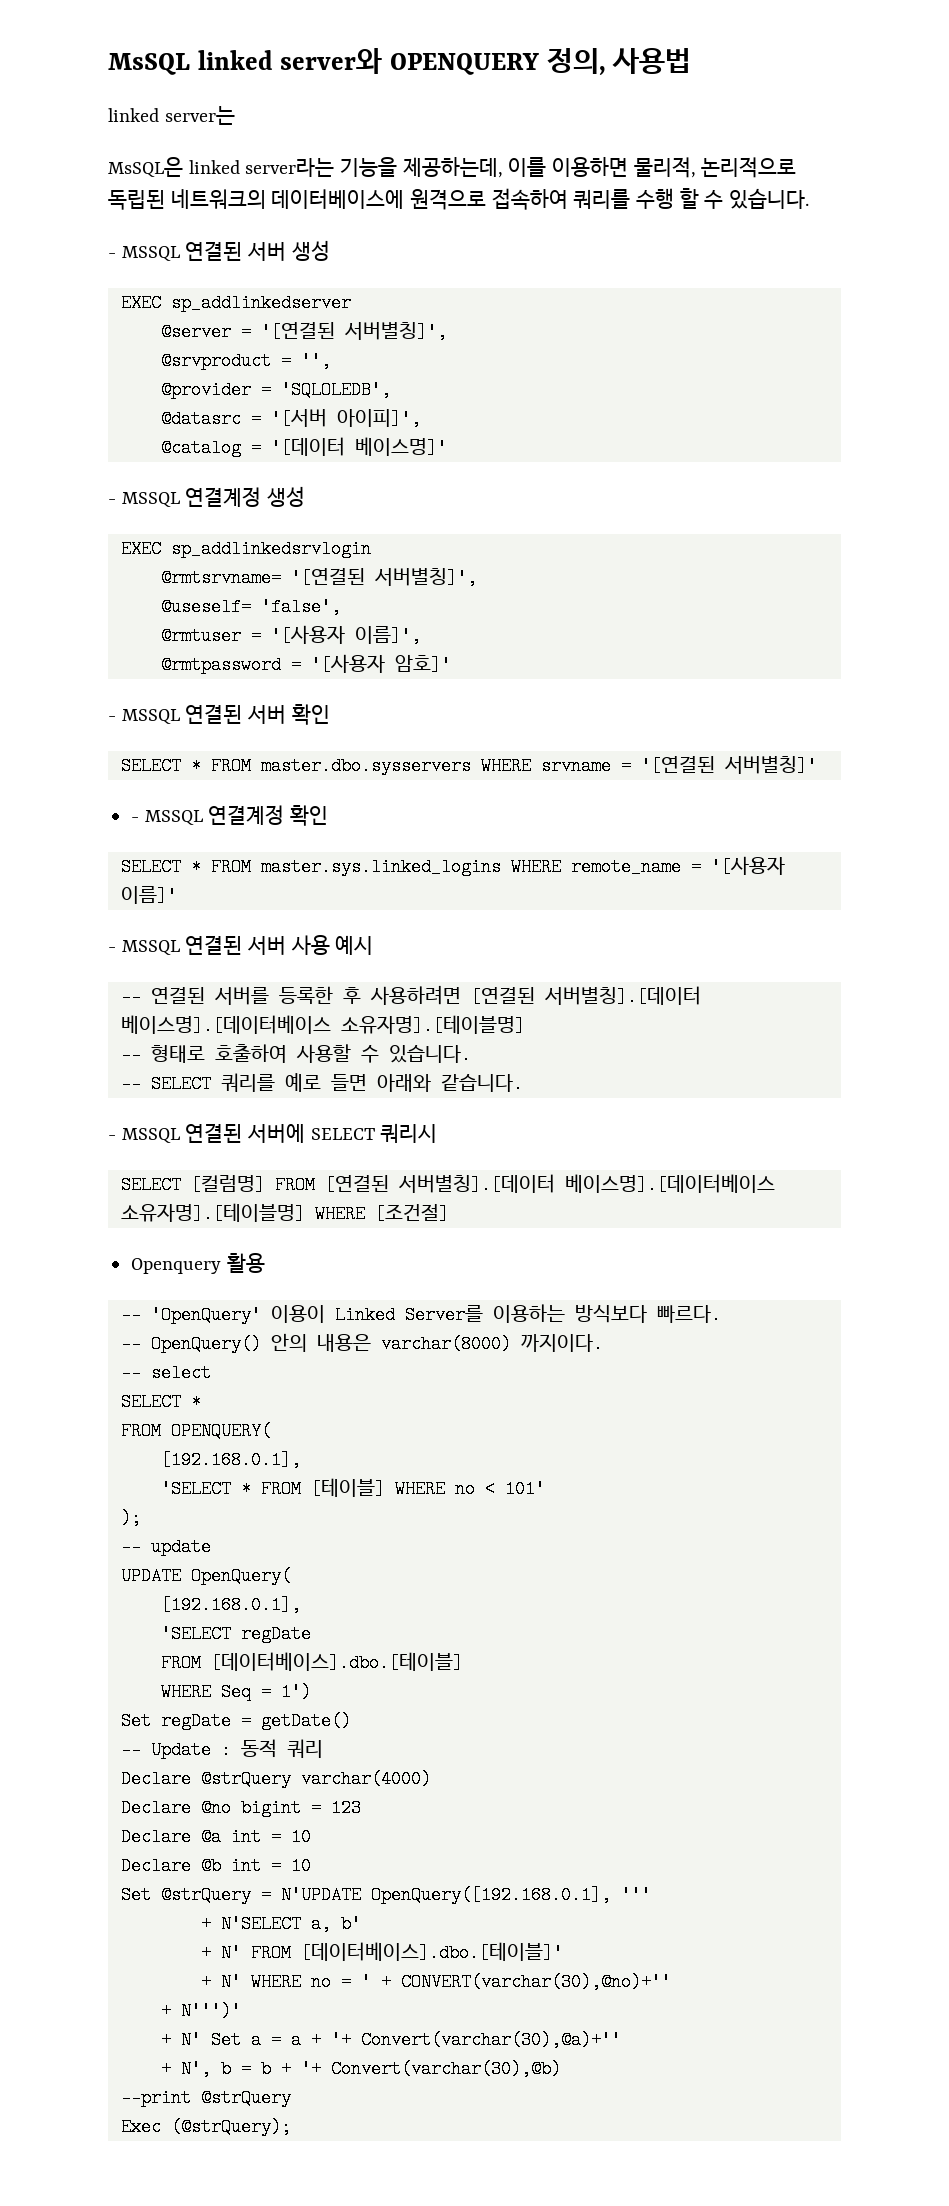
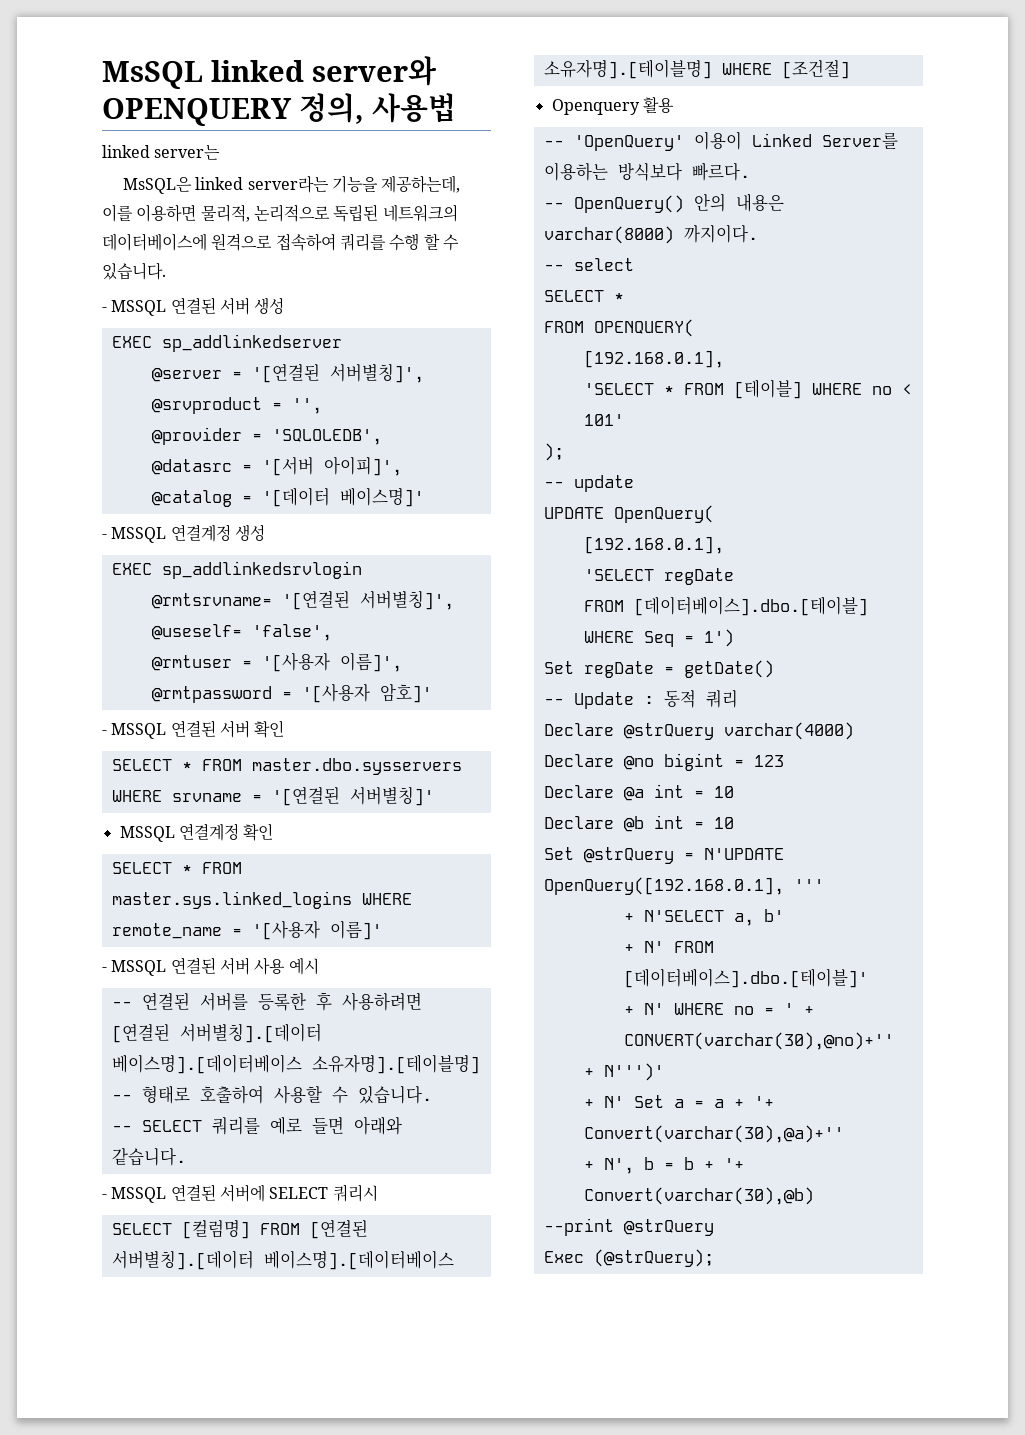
- - MSSQL 연결계정 확인
+ MSSQL 연결계정 확인

